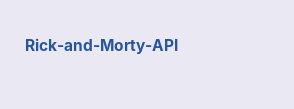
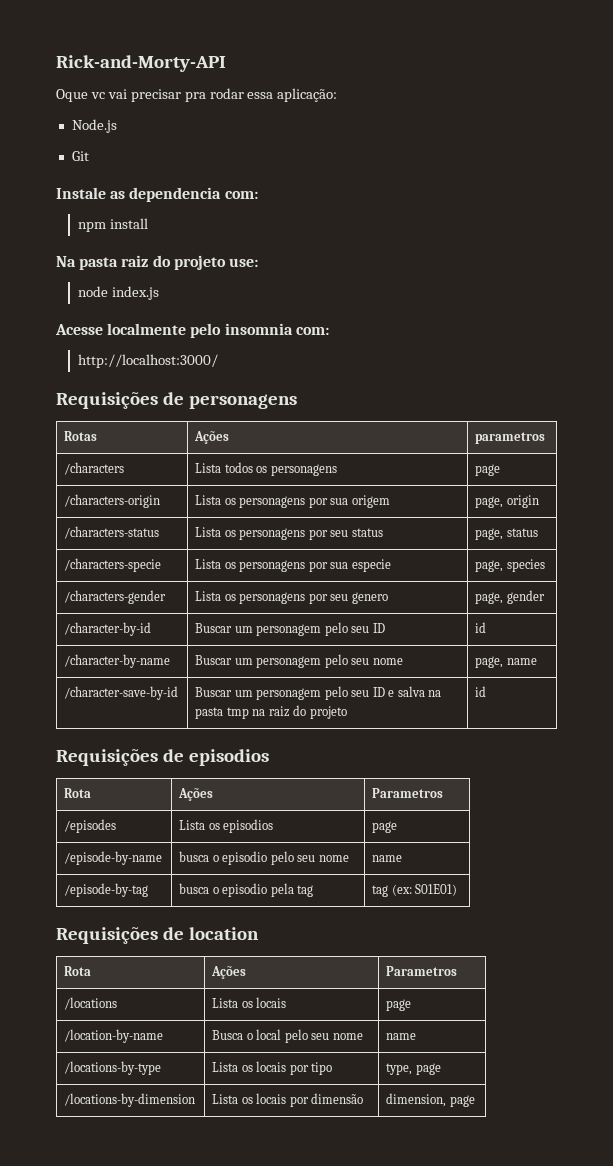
+ Oque vc vai precisar pra rodar essa aplicação:
+ Node.js
+ Git
+ Instale as dependencia com:
+ npm install
+ Na pasta raiz do projeto use:
+ node index.js
+ Acesse localmente pelo insomnia com:
+ http://localhost:3000/
+ Requisições de personagens
+ Rotas | Ações | parametros
+ /characters | Lista todos os personagens | page
+ /characters-origin | Lista os personagens por sua origem | page, origin
+ /characters-status | Lista os personagens por seu status | page, status
+ /characters-specie | Lista os personagens por sua especie | page, species
+ /characters-gender | Lista os personagens por seu genero | page, gender
+ /character-by-id | Buscar um personagem pelo seu ID | id
+ /character-by-name | Buscar um personagem pelo seu nome | page, name
+ /character-save-by-id | Buscar um personagem pelo seu ID e salva na pasta tmp na raiz do projeto | id
+ Requisições de episodios
+ Rota | Ações | Parametros
+ /episodes | Lista os episodios | page
+ /episode-by-name | busca o episodio pelo seu nome | name
+ /episode-by-tag | busca o episodio pela tag | tag (ex: S01E01)
+ Requisições de location
+ Rota | Ações | Parametros
+ /locations | Lista os locais | page
+ /location-by-name | Busca o local pelo seu nome | name
+ /locations-by-type | Lista os locais por tipo | type, page
+ /locations-by-dimension | Lista os locais por dimensão | dimension, page

